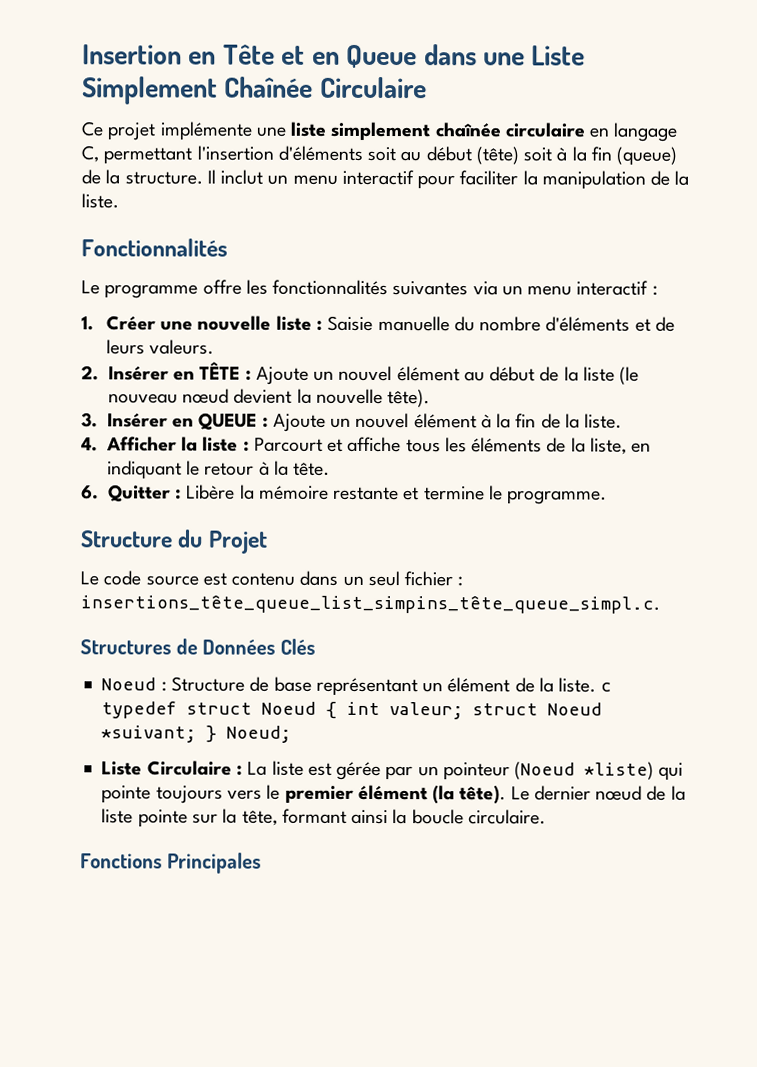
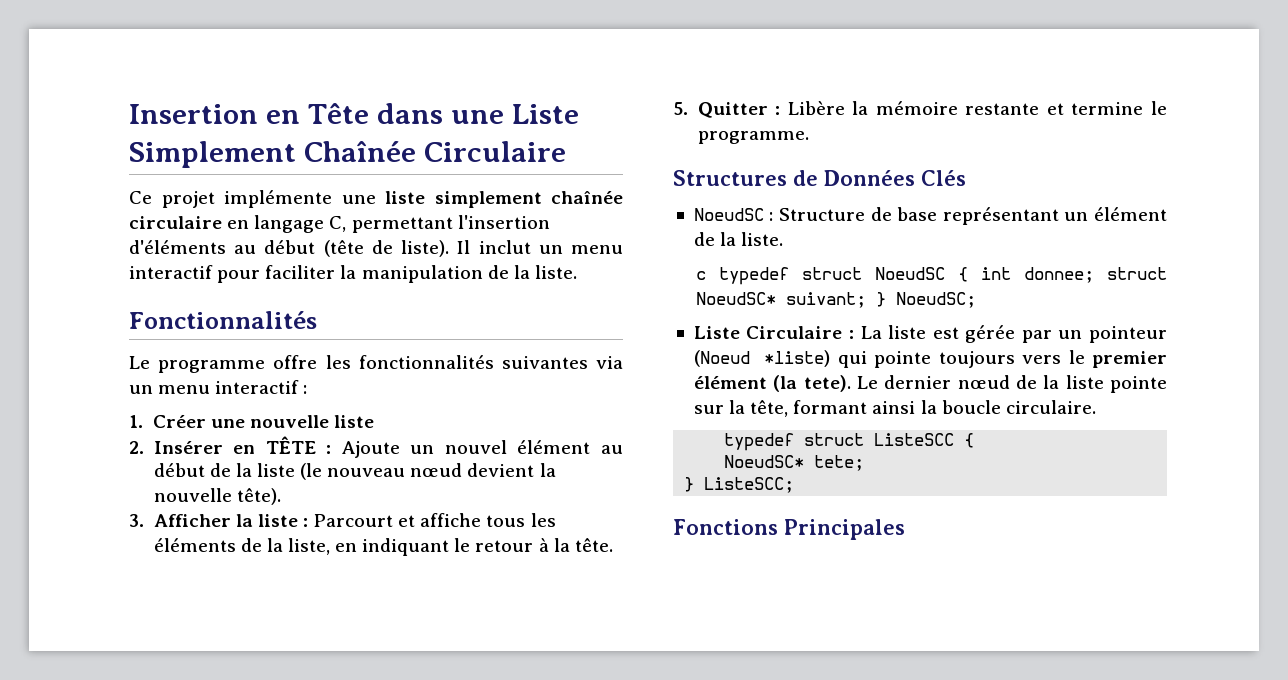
- Insertion en Tête et en Queue dans une Liste Simplement Chaînée Circulaire
+ Insertion en Tête dans une Liste Simplement Chaînée Circulaire
- Ce projet implémente une liste simplement chaînée circulaire en langage C, permettant l'insertion d'éléments soit au début (tête) soit à la fin (queue) de la structure.
+ Ce projet implémente une liste simplement chaînée circulaire en langage C, permettant l'insertion d'éléments au début (tête de liste).
- 1. Créer une nouvelle liste : Saisie manuelle du nombre d'éléments et de leurs valeurs.
+ 1. Créer une nouvelle liste
- 3. Insérer en QUEUE : Ajoute un nouvel élément à la fin de la liste.
- 4. Afficher la liste : Parcourt et affiche tous les éléments de la liste, en indiquant le retour à la tête.
+ 3. Afficher la liste : Parcourt et affiche tous les éléments de la liste, en indiquant le retour à la tête.
- 6. Quitter : Libère la mémoire restante et termine le programme.
+ 5. Quitter : Libère la mémoire restante et termine le programme.
- Structure du Projet
- Le code source est contenu dans un seul fichier : insertions_tête_queue_list_simpins_tête_queue_simpl.c.
- Noeud : Structure de base représentant un élément de la liste. c typedef struct Noeud { int valeur; struct Noeud *suivant; } Noeud;
+ NoeudSC : Structure de base représentant un élément de la liste.
+ c typedef struct NoeudSC { int donnee; struct NoeudSC* suivant; } NoeudSC;
- Liste Circulaire : La liste est gérée par un pointeur (Noeud *liste) qui pointe toujours vers le premier élément (la tête).
+ Liste Circulaire : La liste est gérée par un pointeur (Noeud *liste) qui pointe toujours vers le premier élément (la tete).
+ typedef struct ListeSCC {
+ NoeudSC* tete;
+ } ListeSCC;

